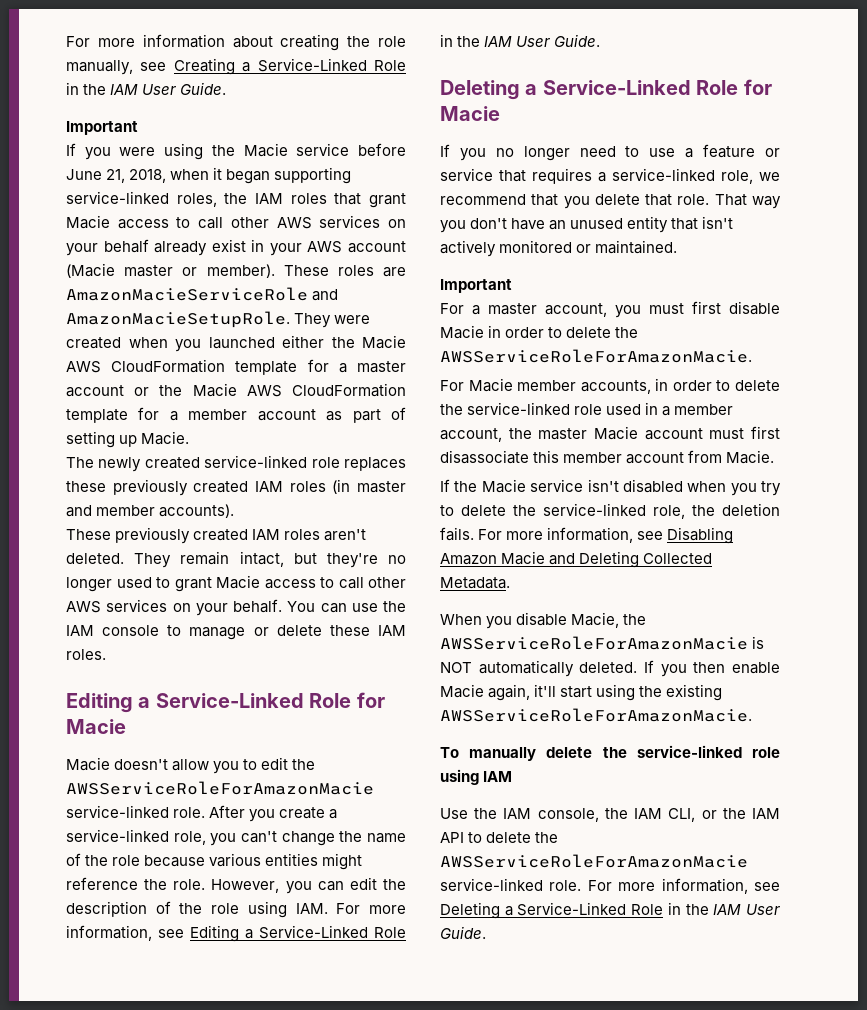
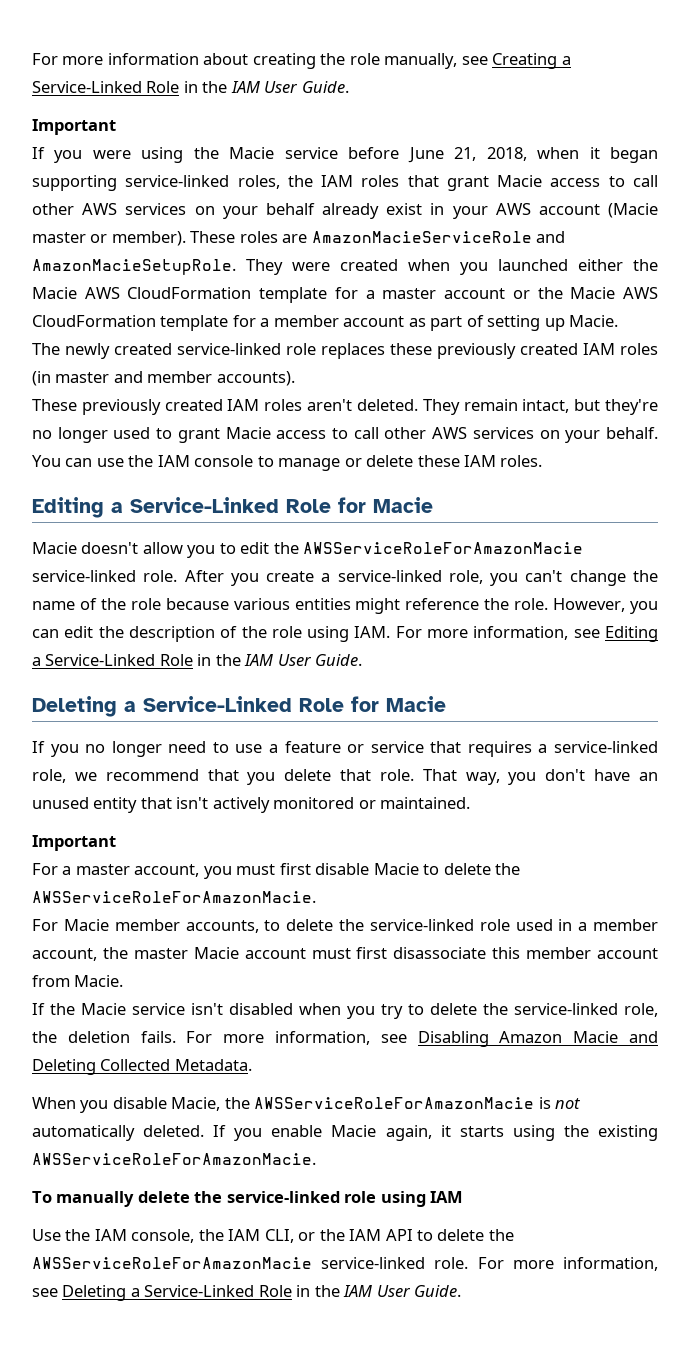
- That way you don't have an unused entity that isn't actively monitored or maintained.
+ That way, you don't have an unused entity that isn't actively monitored or maintained.
- For a master account, you must first disable Macie in order to delete the AWSServiceRoleForAmazonMacie.
+ For a master account, you must first disable Macie to delete the AWSServiceRoleForAmazonMacie.
- For Macie member accounts, in order to delete the service-linked role used in a member account, the master Macie account must first disassociate this member account from Macie.
+ For Macie member accounts, to delete the service-linked role used in a member account, the master Macie account must first disassociate this member account from Macie.
- When you disable Macie, the AWSServiceRoleForAmazonMacie is NOT automatically deleted.
+ When you disable Macie, the AWSServiceRoleForAmazonMacie is not automatically deleted.
- If you then enable Macie again, it'll start using the existing AWSServiceRoleForAmazonMacie.
+ If you enable Macie again, it starts using the existing AWSServiceRoleForAmazonMacie.

